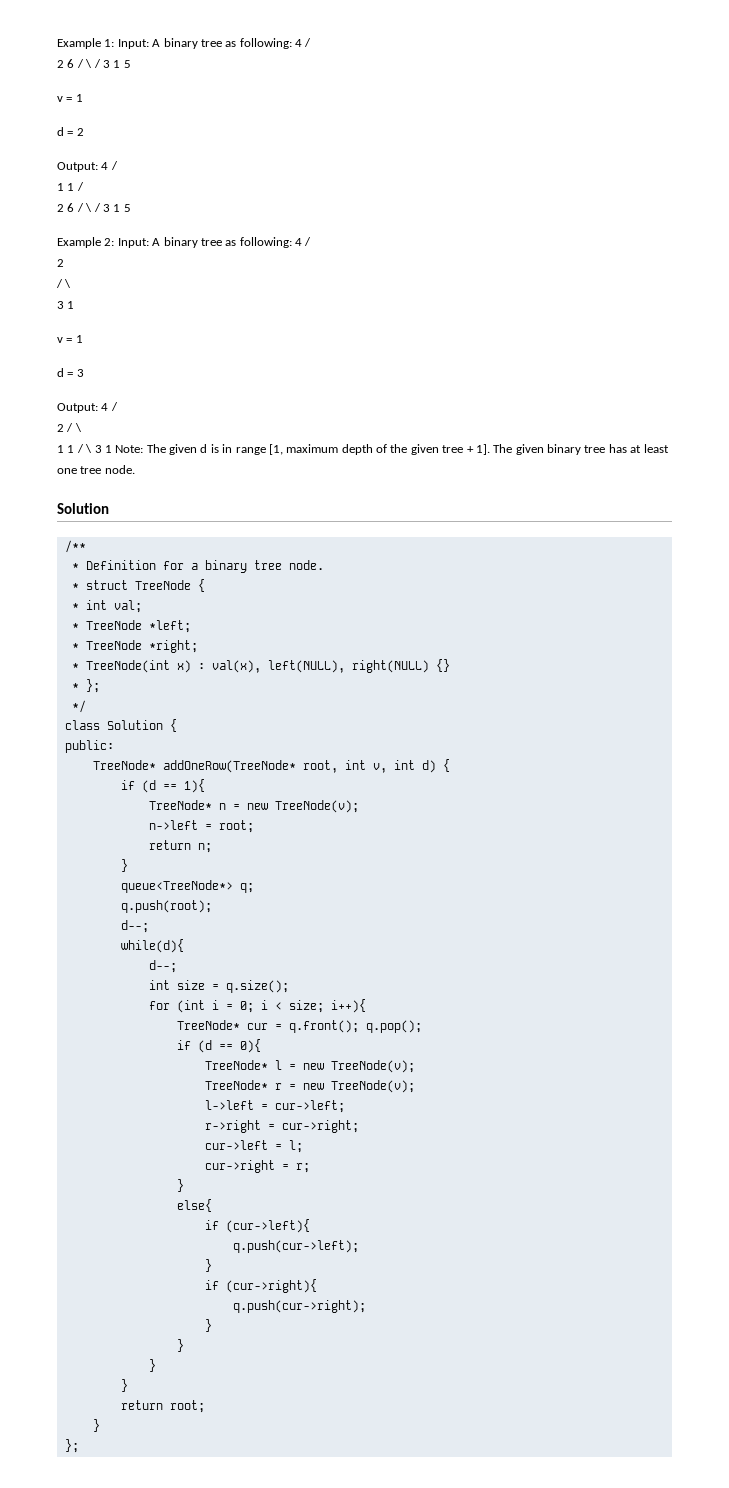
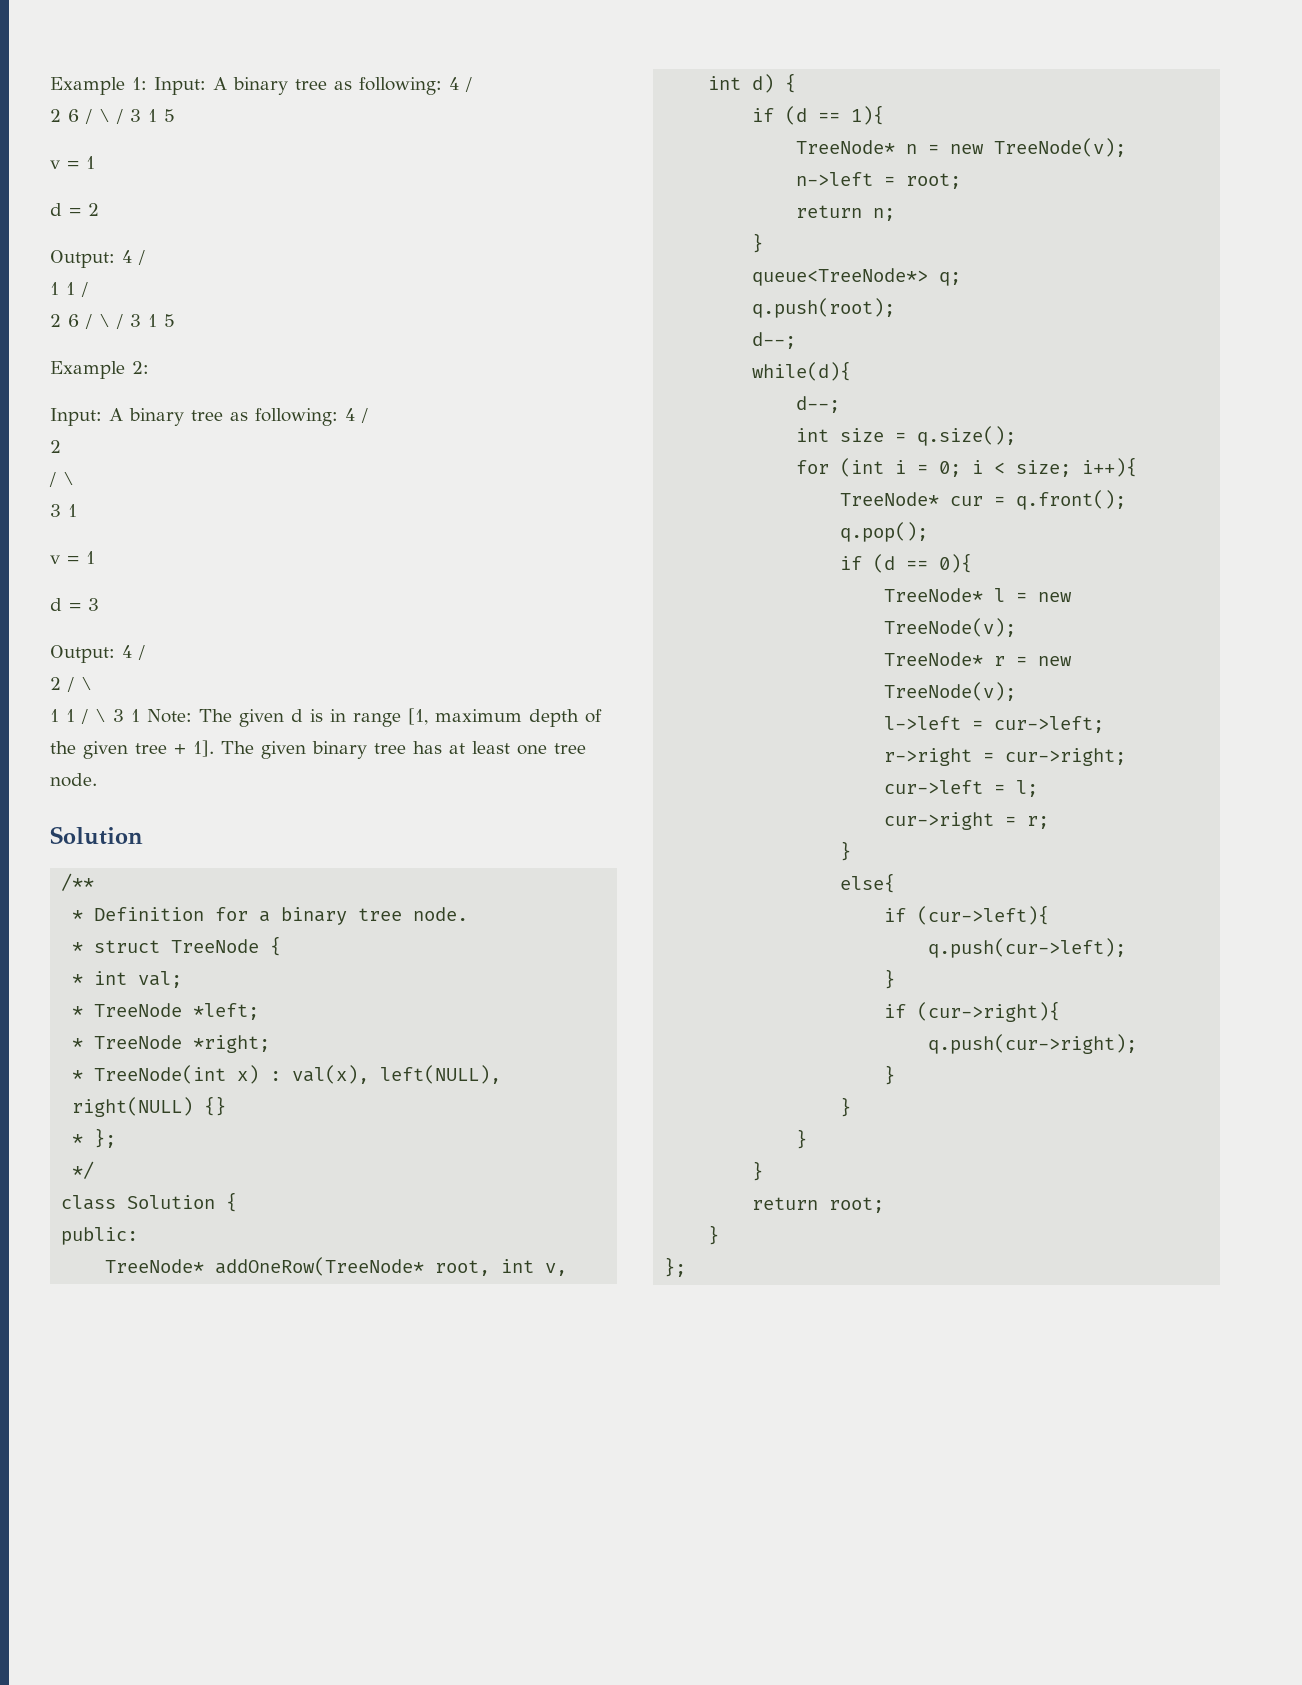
- Example 2: Input: A binary tree as following: 4 /
+ Example 2:
+ Input: A binary tree as following: 4 /

